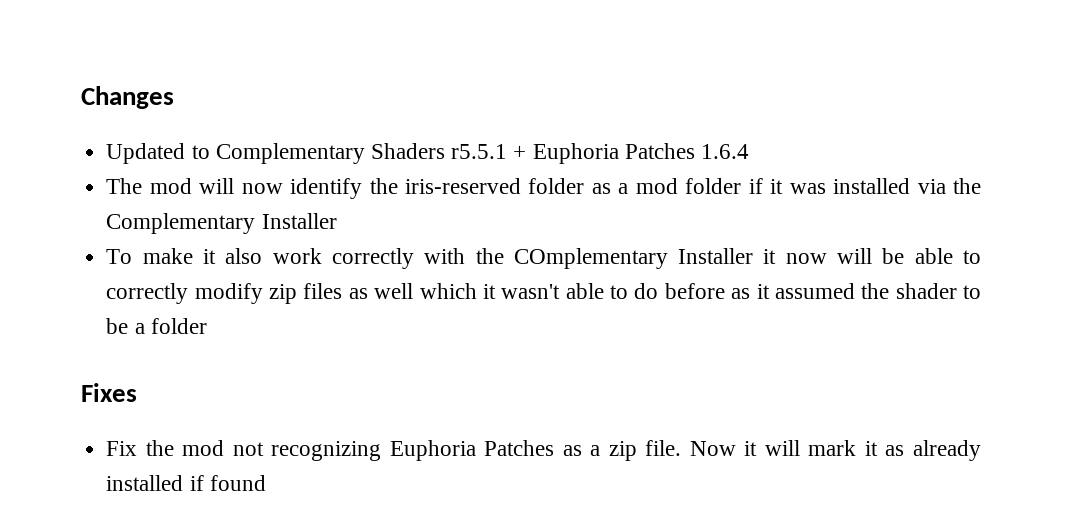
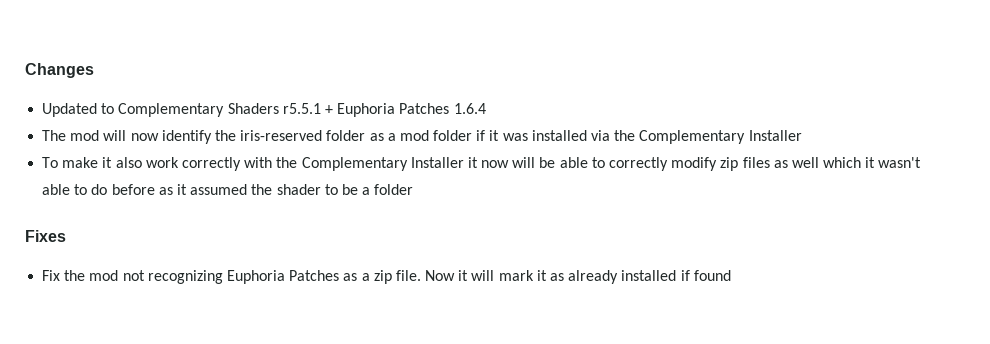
- To make it also work correctly with the COmplementary Installer it now will be able to correctly modify zip files as well which it wasn't able to do before as it assumed the shader to be a folder
+ To make it also work correctly with the Complementary Installer it now will be able to correctly modify zip files as well which it wasn't able to do before as it assumed the shader to be a folder

